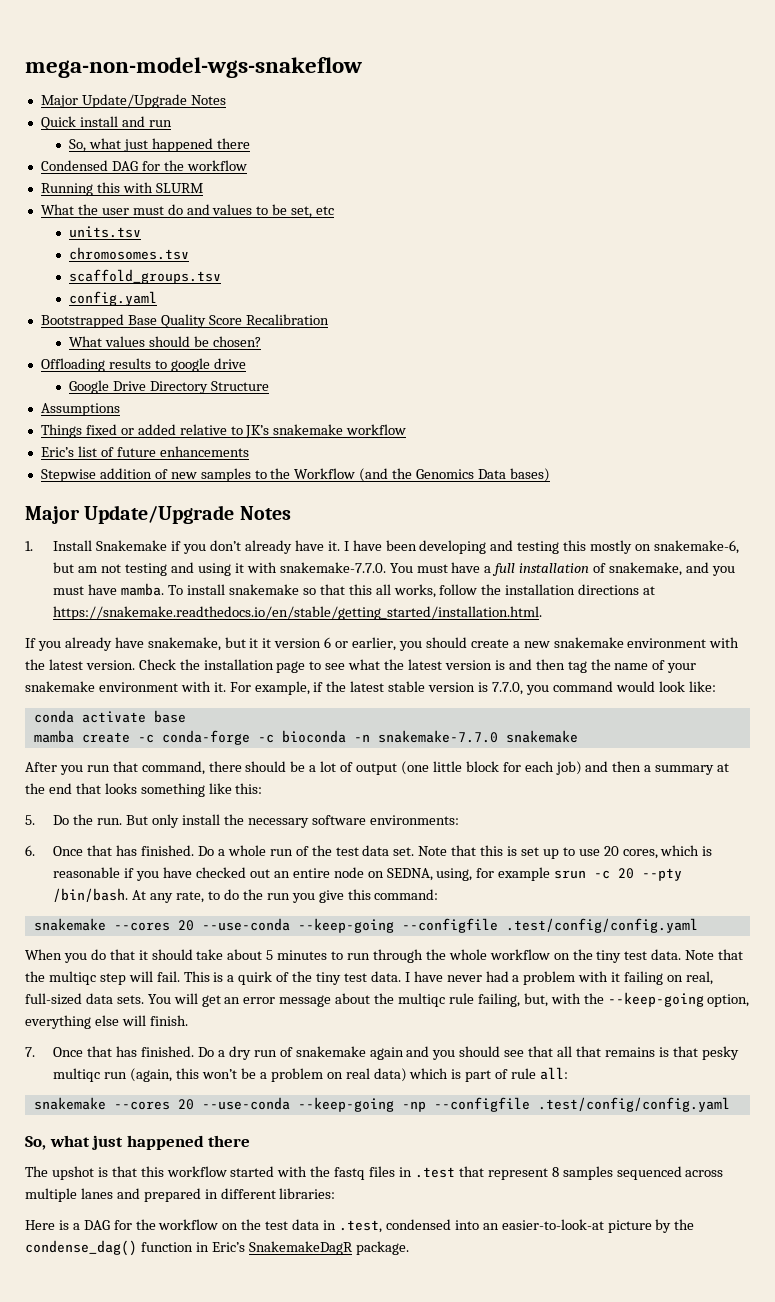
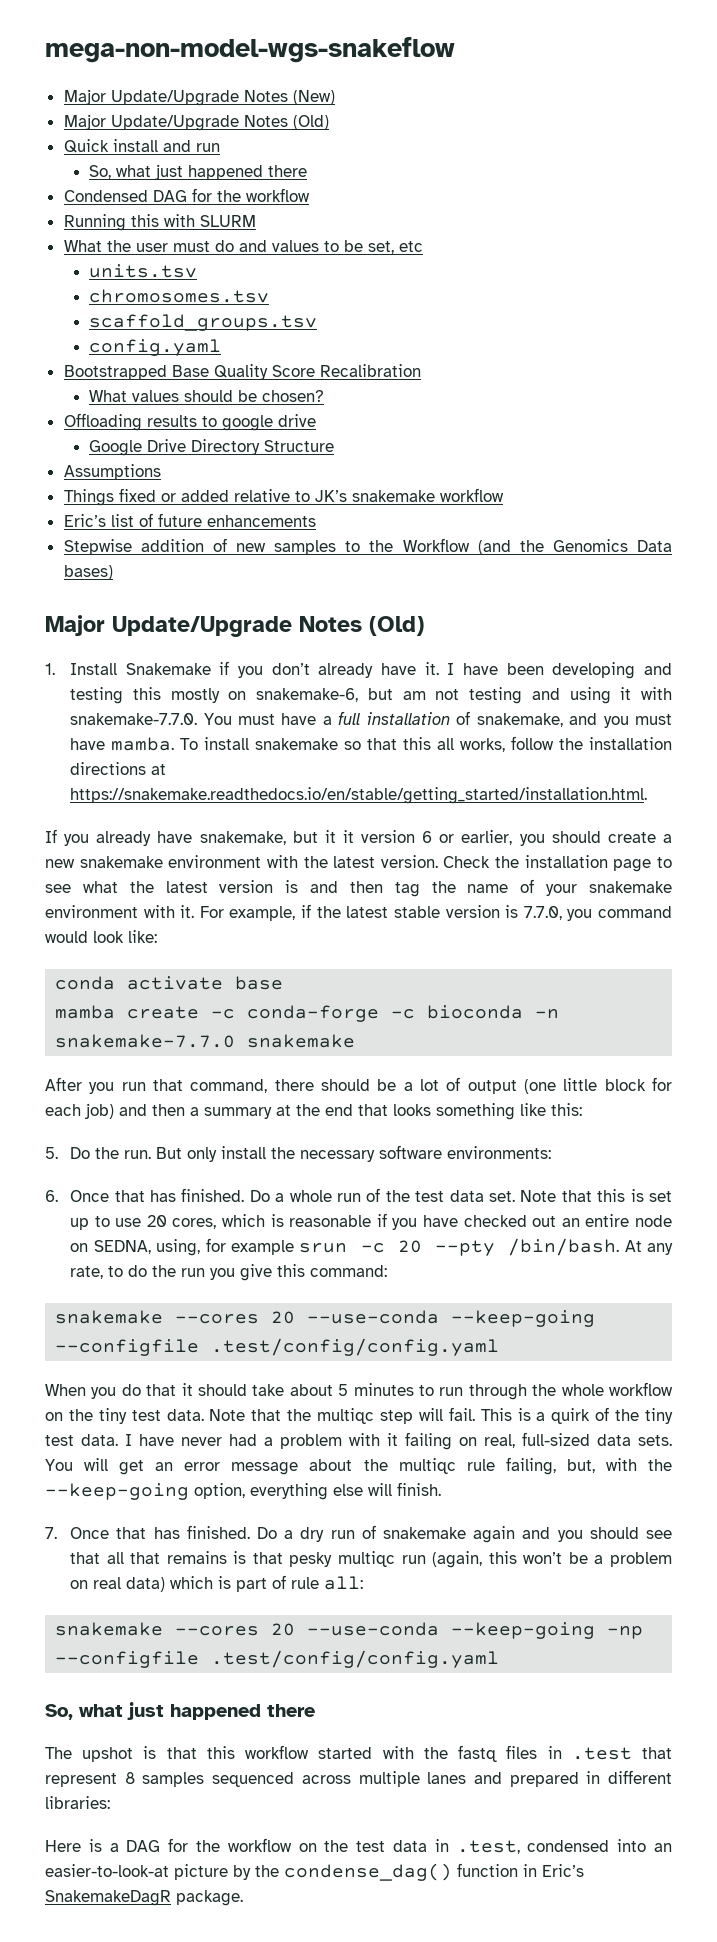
  mega-non-model-wgs-snakeflow
- Major Update/Upgrade Notes
+ Major Update/Upgrade Notes (New)
+ Major Update/Upgrade Notes (Old)
  Stepwise addition of new samples to the Workflow (and the Genomics Data bases)
- Major Update/Upgrade Notes
+ Major Update/Upgrade Notes (Old)

